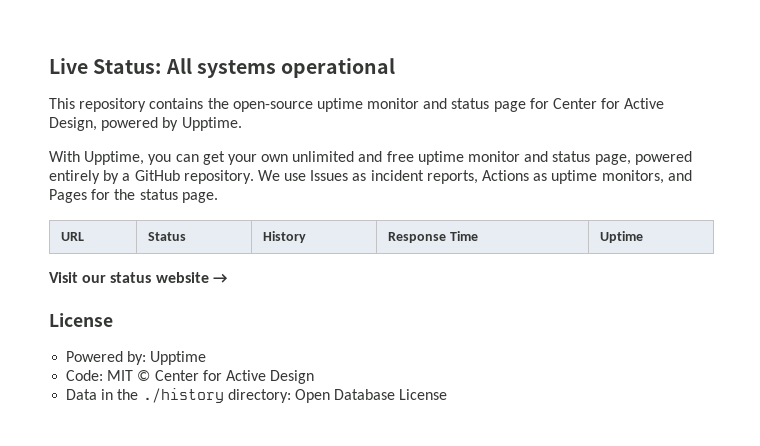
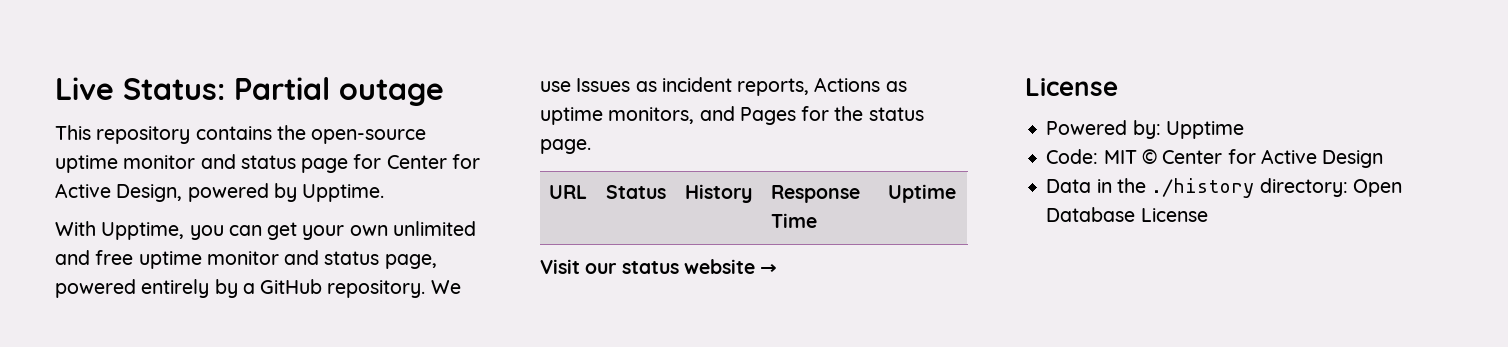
- Live Status: All systems operational
+ Live Status: Partial outage

